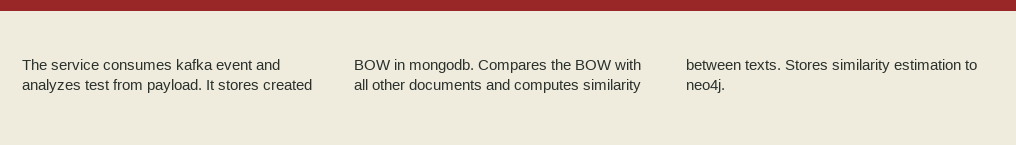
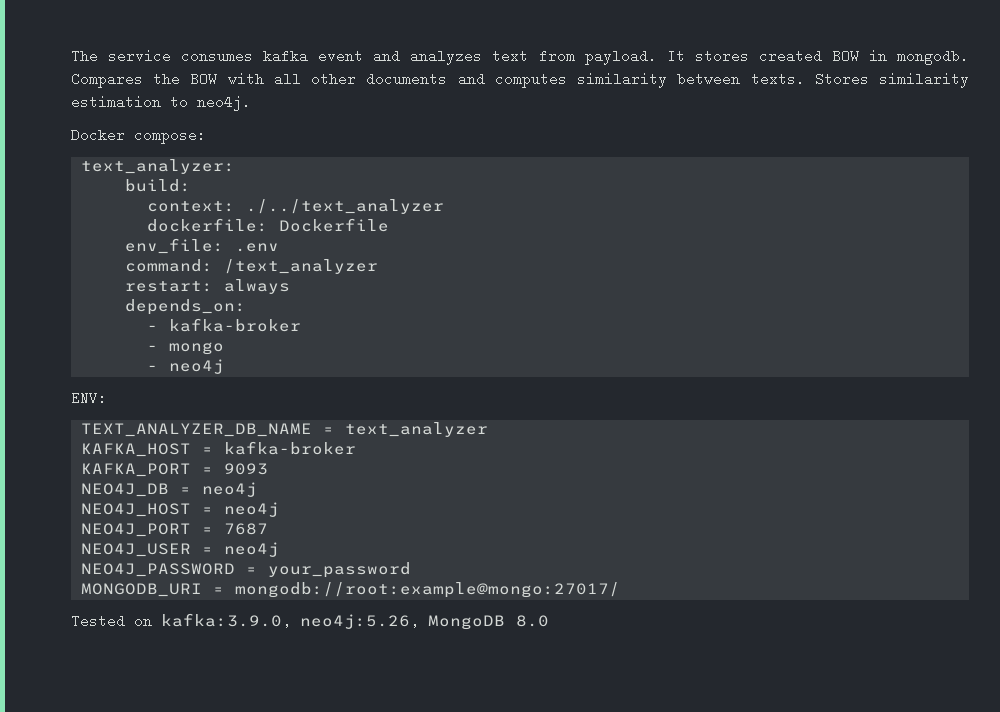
- The service consumes kafka event and analyzes test from payload.
+ The service consumes kafka event and analyzes text from payload.
+ Docker compose:
+ text_analyzer:
+ build:
+ context: ./../text_analyzer
+ dockerfile: Dockerfile
+ env_file: .env
+ command: /text_analyzer
+ restart: always
+ depends_on:
+ - kafka-broker
+ - mongo
+ - neo4j
+ ENV:
+ TEXT_ANALYZER_DB_NAME = text_analyzer
+ KAFKA_HOST = kafka-broker
+ KAFKA_PORT = 9093
+ NEO4J_DB = neo4j
+ NEO4J_HOST = neo4j
+ NEO4J_PORT = 7687
+ NEO4J_USER = neo4j
+ NEO4J_PASSWORD = your_password
+ MONGODB_URI = mongodb://root:example@mongo:27017/
+ Tested on kafka:3.9.0, neo4j:5.26, MongoDB 8.0

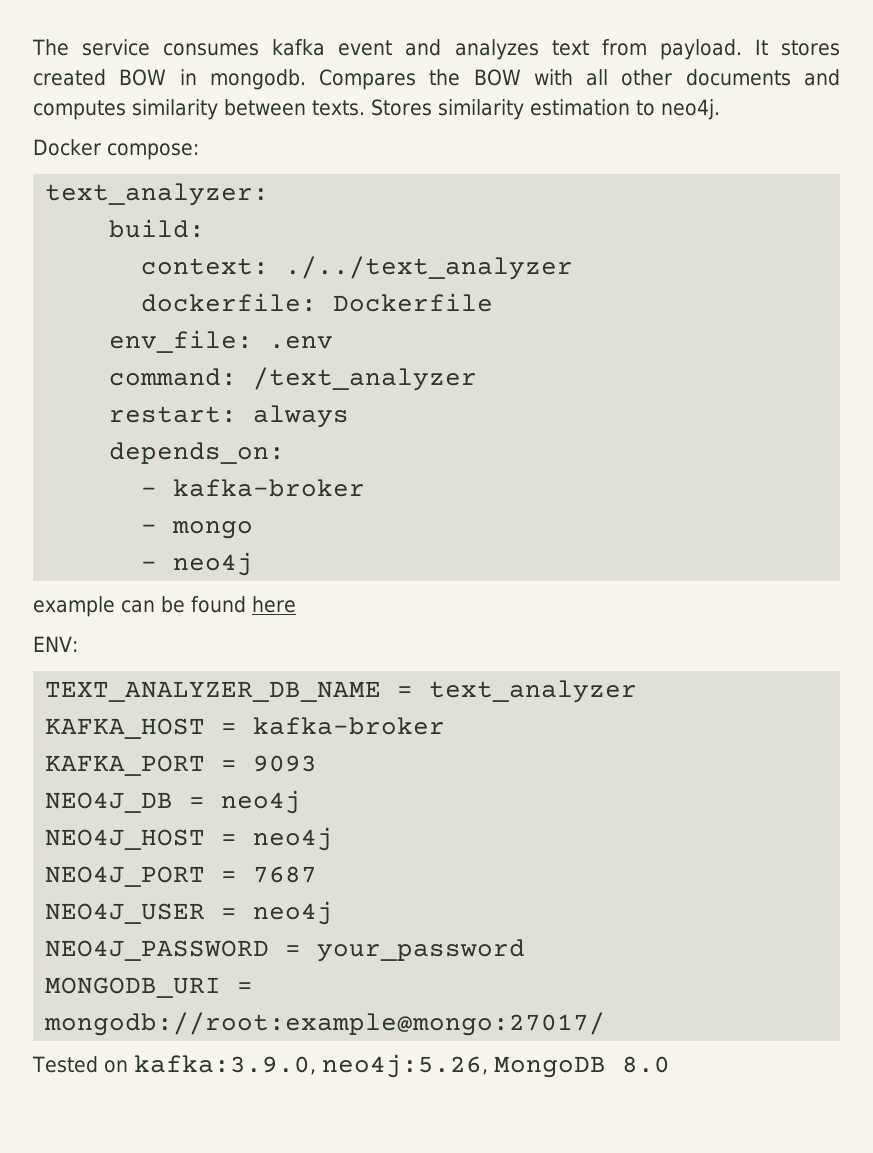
+ example can be found here

